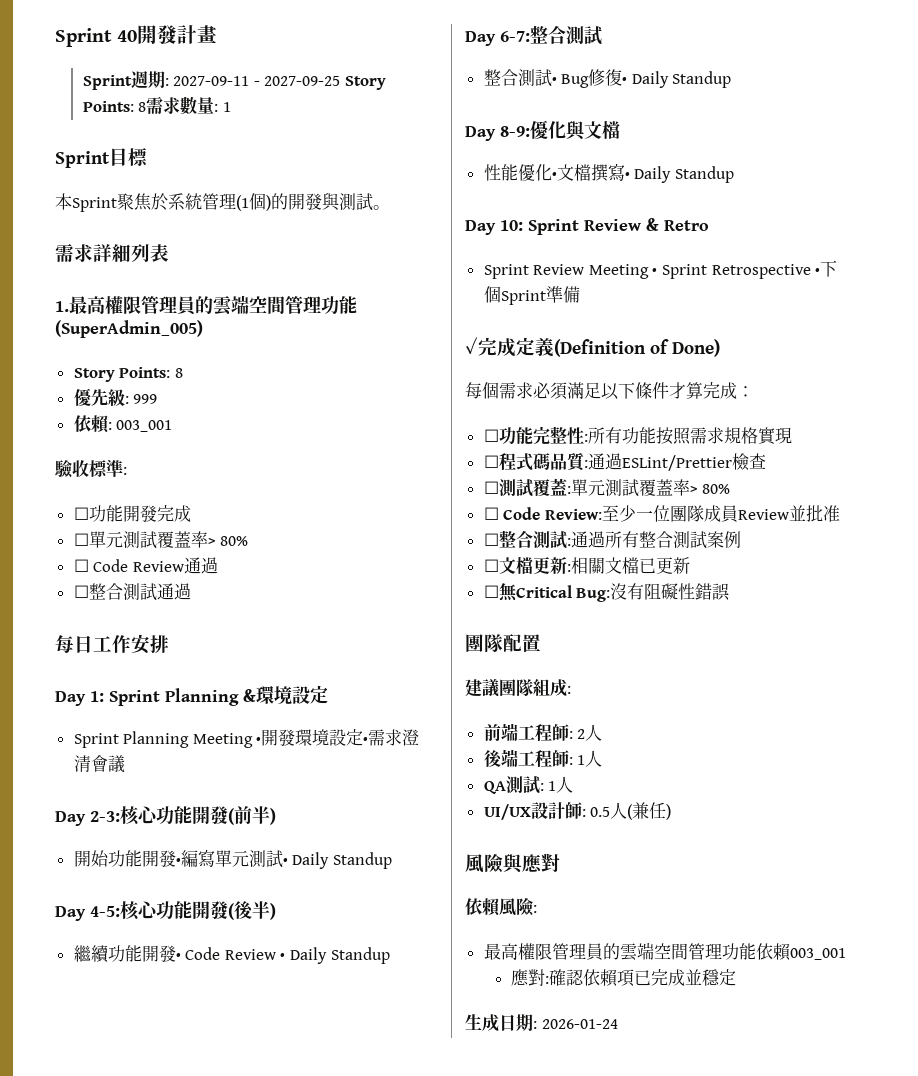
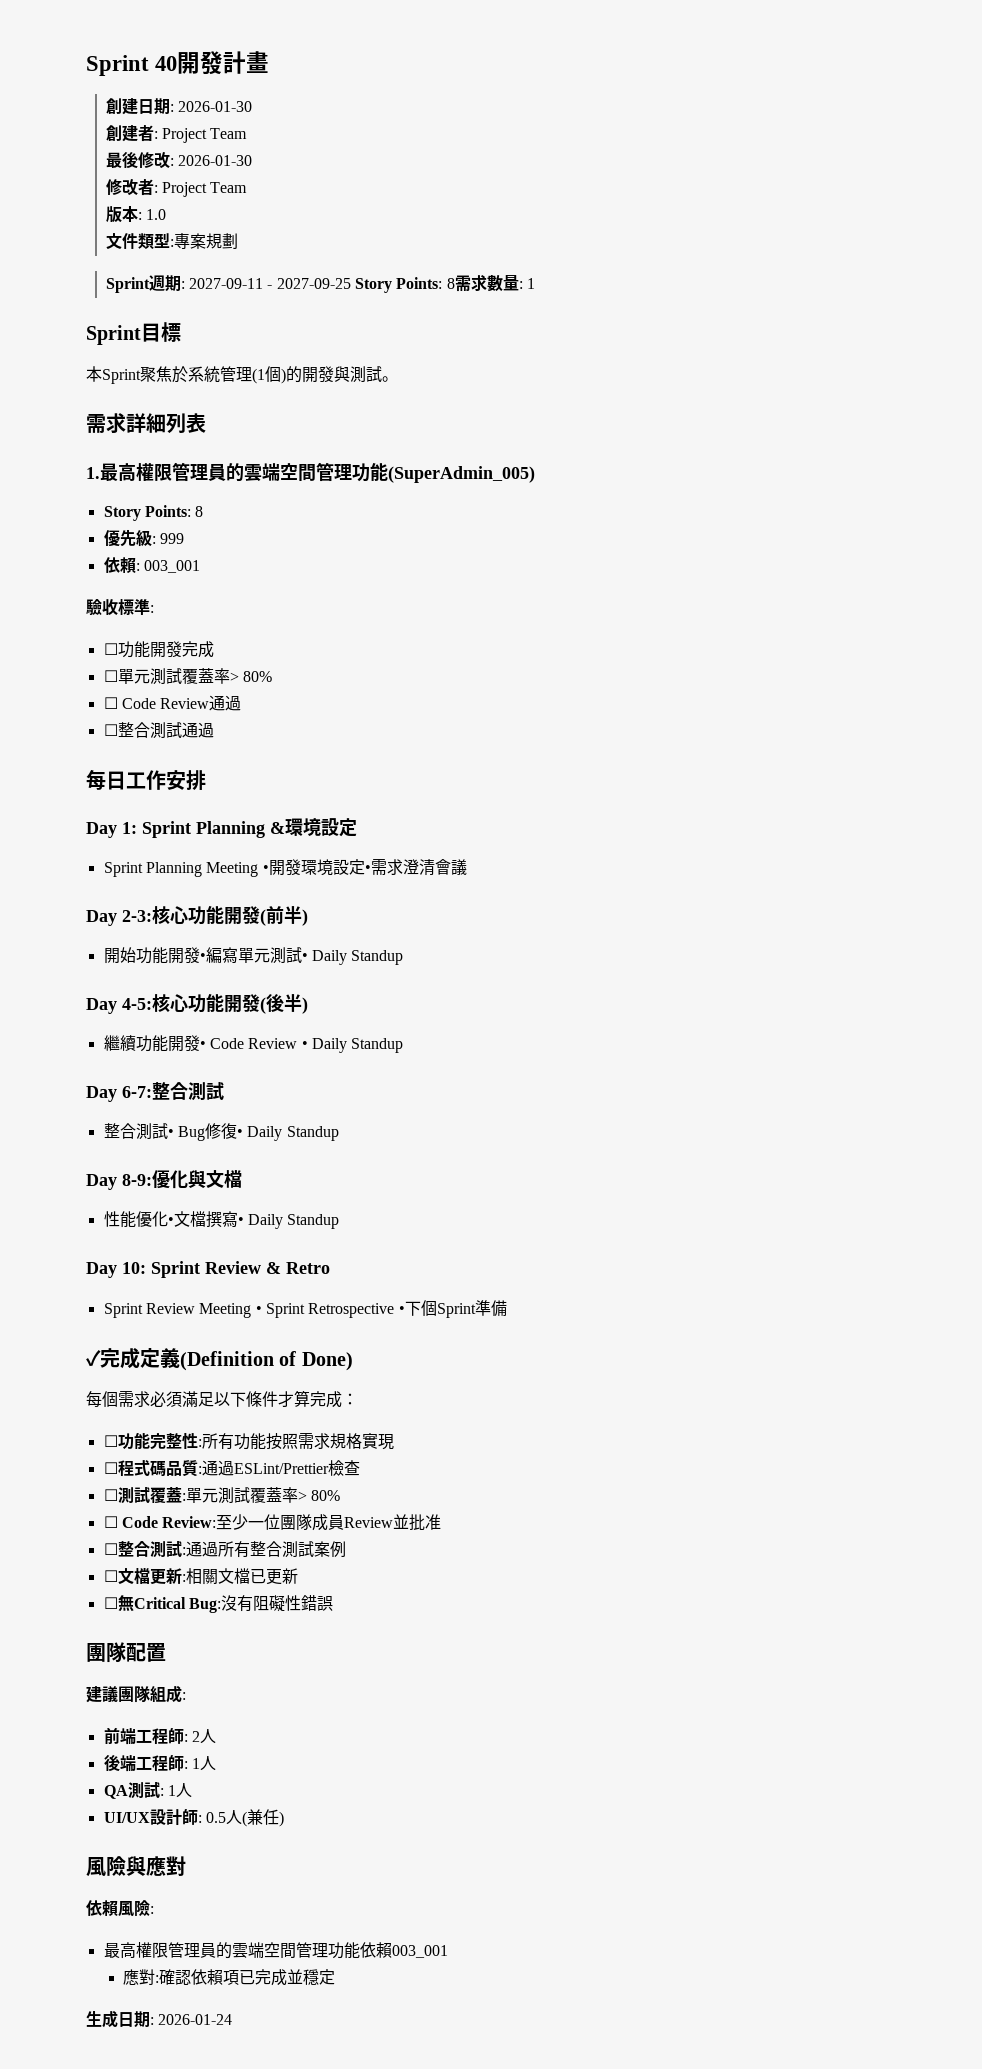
+ 創建日期: 2026-01-30
+ 創建者: Project Team
+ 最後修改: 2026-01-30
+ 修改者: Project Team
+ 版本: 1.0
+ 文件類型:專案規劃

